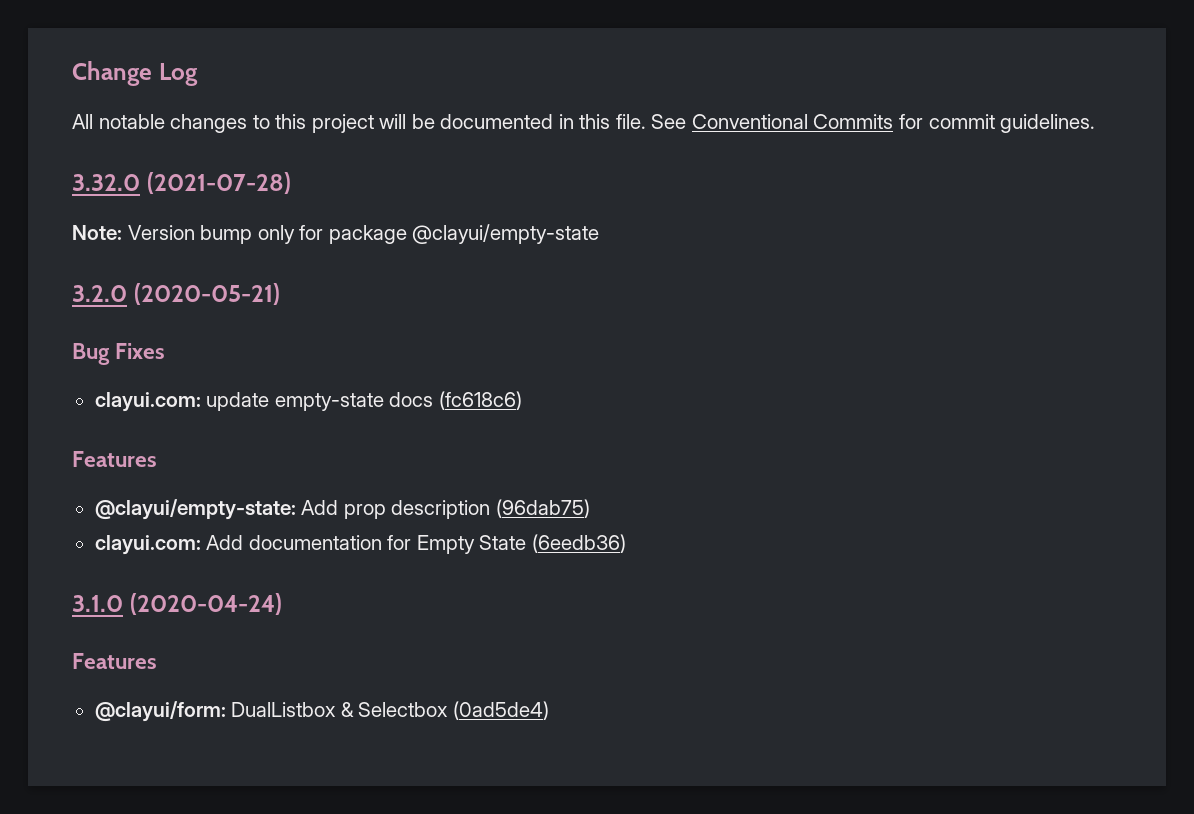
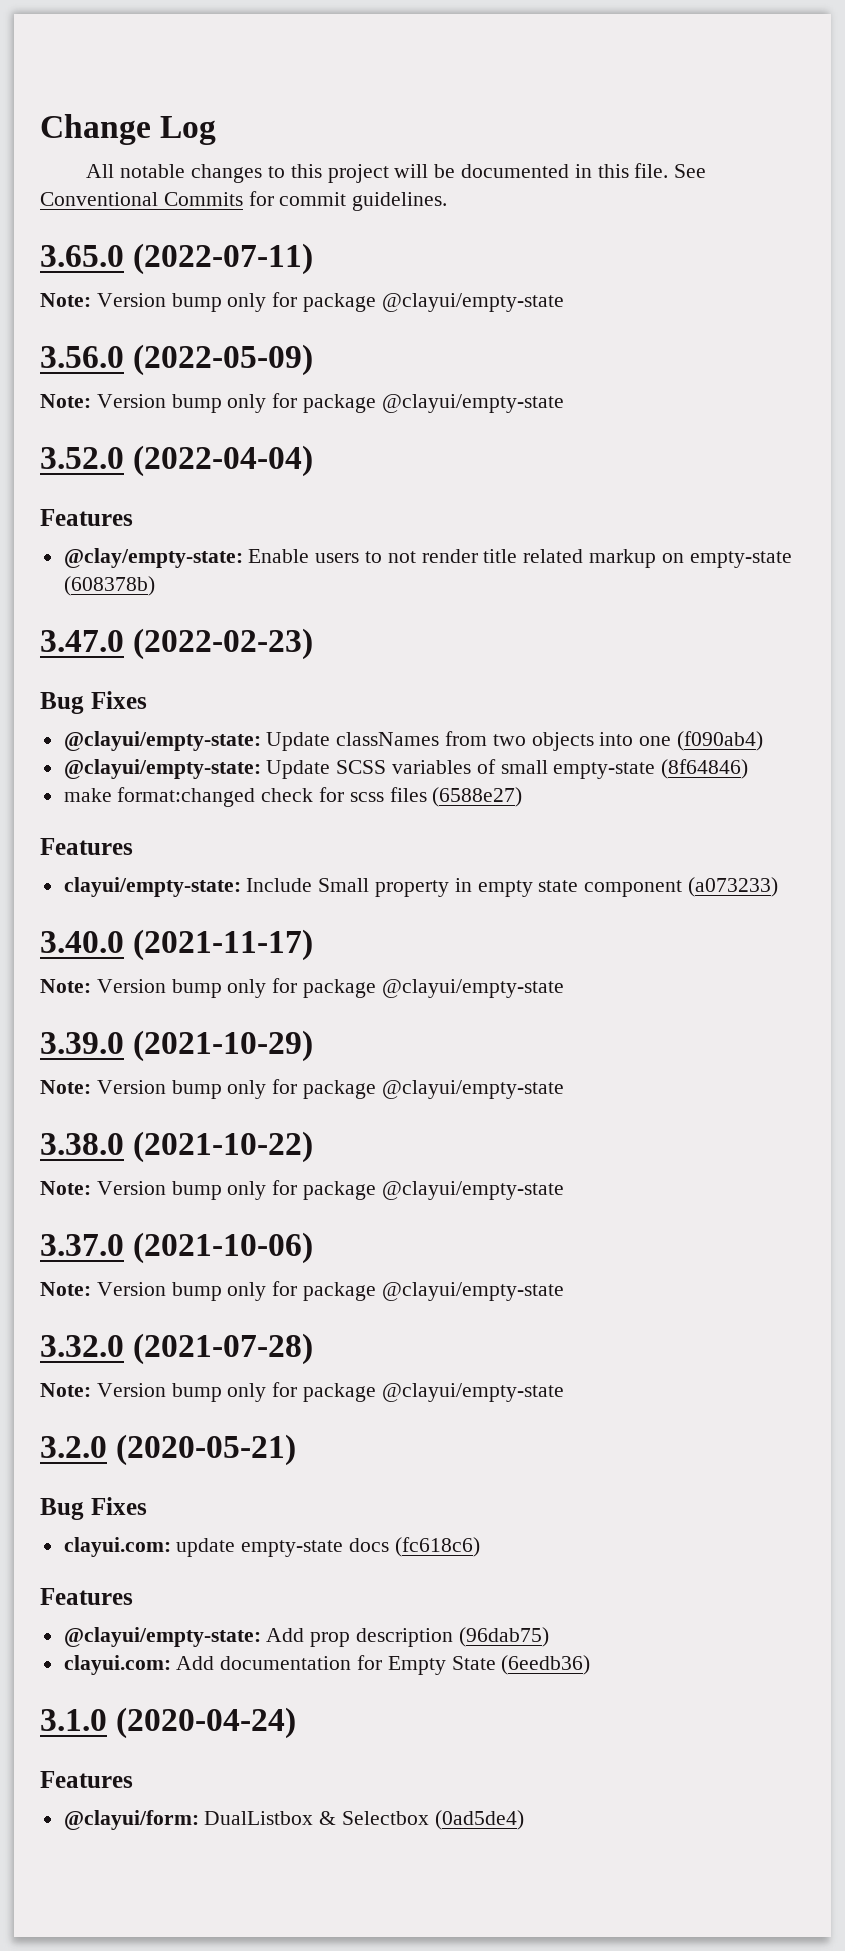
+ 3.65.0 (2022-07-11)
+ Note: Version bump only for package @clayui/empty-state
+ 3.56.0 (2022-05-09)
+ Note: Version bump only for package @clayui/empty-state
+ 3.52.0 (2022-04-04)
+ Features
+ @clay/empty-state: Enable users to not render title related markup on empty-state (608378b)
+ 3.47.0 (2022-02-23)
+ Bug Fixes
+ @clayui/empty-state: Update classNames from two objects into one (f090ab4)
+ @clayui/empty-state: Update SCSS variables of small empty-state (8f64846)
+ make format:changed check for scss files (6588e27)
+ Features
+ clayui/empty-state: Include Small property in empty state component (a073233)
+ 3.40.0 (2021-11-17)
+ Note: Version bump only for package @clayui/empty-state
+ 3.39.0 (2021-10-29)
+ Note: Version bump only for package @clayui/empty-state
+ 3.38.0 (2021-10-22)
+ Note: Version bump only for package @clayui/empty-state
+ 3.37.0 (2021-10-06)
+ Note: Version bump only for package @clayui/empty-state

